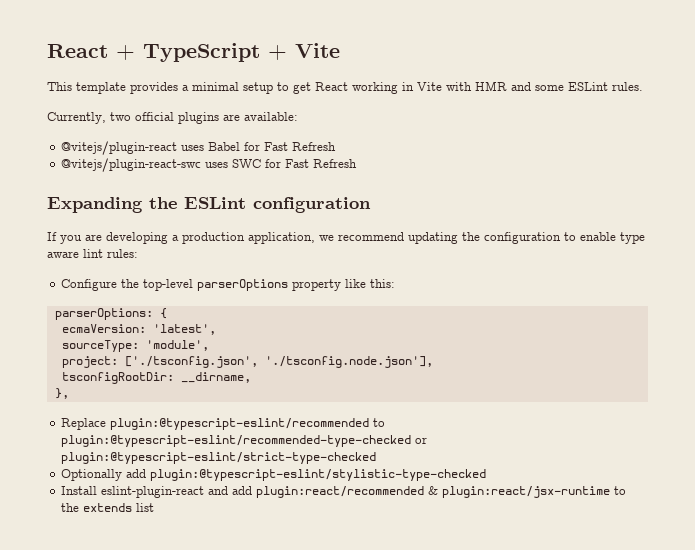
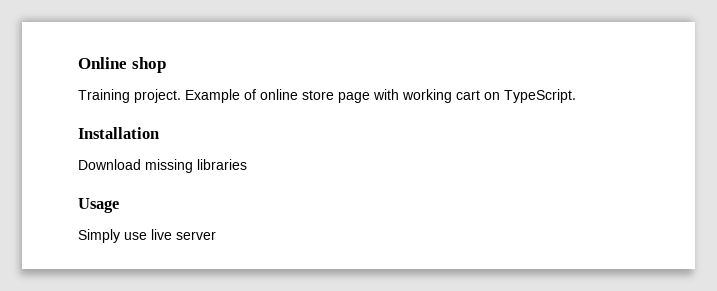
- React + TypeScript + Vite
- This template provides a minimal setup to get React working in Vite with HMR and some ESLint rules.
- Currently, two official plugins are available:
- @vitejs/plugin-react uses Babel for Fast Refresh
- @vitejs/plugin-react-swc uses SWC for Fast Refresh
- Expanding the ESLint configuration
- If you are developing a production application, we recommend updating the configuration to enable type aware lint rules:
- Configure the top-level parserOptions property like this:
- parserOptions: {
- ecmaVersion: 'latest',
- sourceType: 'module',
- project: ['./tsconfig.json', './tsconfig.node.json'],
- tsconfigRootDir: __dirname,
- },
- Replace plugin:@typescript-eslint/recommended to plugin:@typescript-eslint/recommended-type-checked or plugin:@typescript-eslint/strict-type-checked
- Optionally add plugin:@typescript-eslint/stylistic-type-checked
- Install eslint-plugin-react and add plugin:react/recommended & plugin:react/jsx-runtime to the extends list
+ Online shop
+ Training project. Example of online store page with working cart on TypeScript.
+ Installation
+ Download missing libraries
+ Usage
+ Simply use live server

